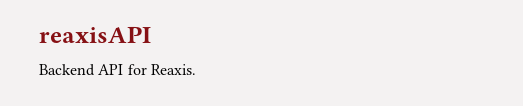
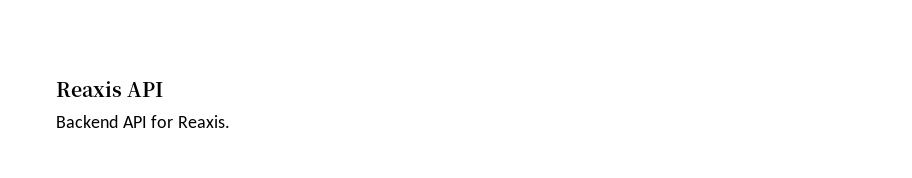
- reaxisAPI
+ Reaxis API

